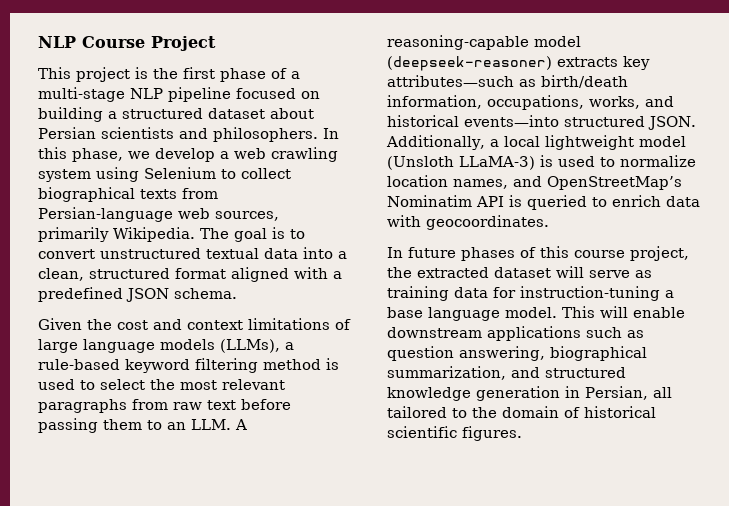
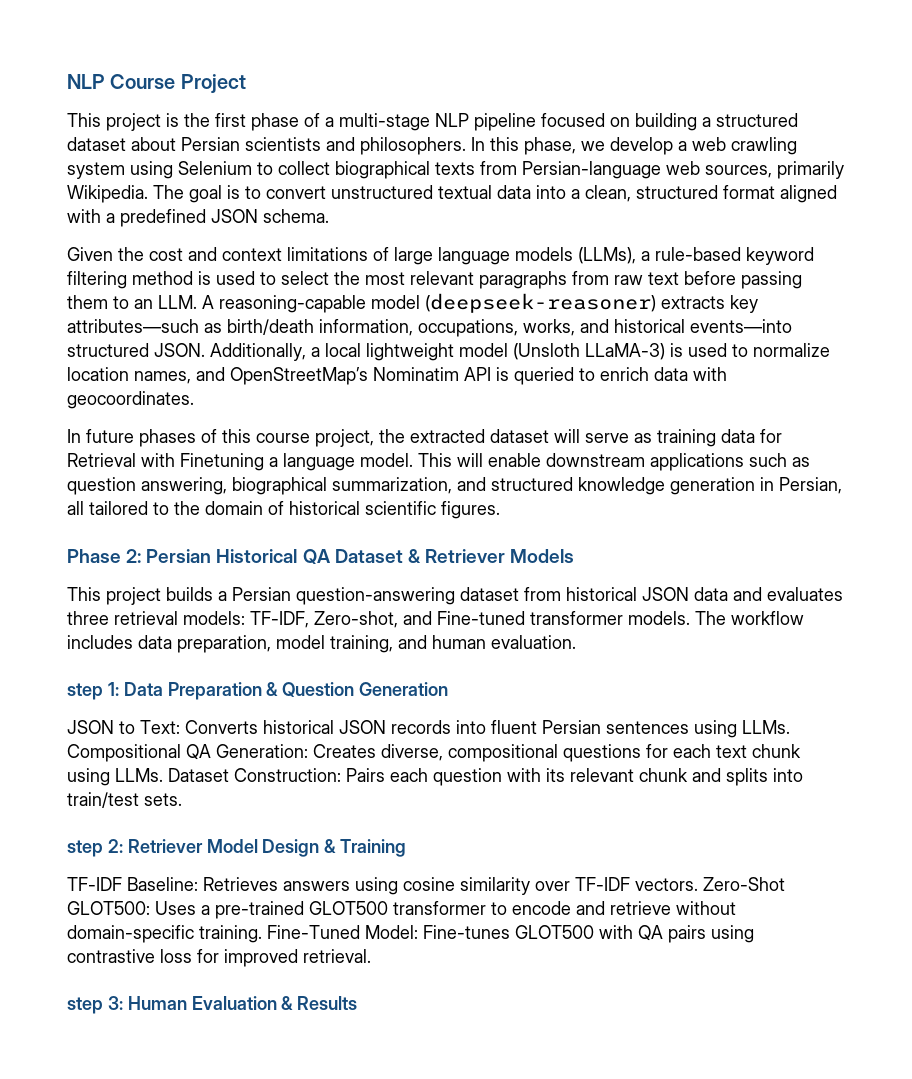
- In future phases of this course project, the extracted dataset will serve as training data for instruction-tuning a base language model.
+ In future phases of this course project, the extracted dataset will serve as training data for Retrieval with Finetuning a language model.
+ Phase 2: Persian Historical QA Dataset & Retriever Models
+ This project builds a Persian question-answering dataset from historical JSON data and evaluates three retrieval models: TF-IDF, Zero-shot, and Fine-tuned transformer models. The workflow includes data preparation, model training, and human evaluation.
+ step 1: Data Preparation & Question Generation
+ JSON to Text: Converts historical JSON records into fluent Persian sentences using LLMs. Compositional QA Generation: Creates diverse, compositional questions for each text chunk using LLMs. Dataset Construction: Pairs each question with its relevant chunk and splits into train/test sets.
+ step 2: Retriever Model Design & Training
+ TF-IDF Baseline: Retrieves answers using cosine similarity over TF-IDF vectors. Zero-Shot GLOT500: Uses a pre-trained GLOT500 transformer to encode and retrieve without domain-specific training. Fine-Tuned Model: Fine-tunes GLOT500 with QA pairs using contrastive loss for improved retrieval.
+ step 3: Human Evaluation & Results

